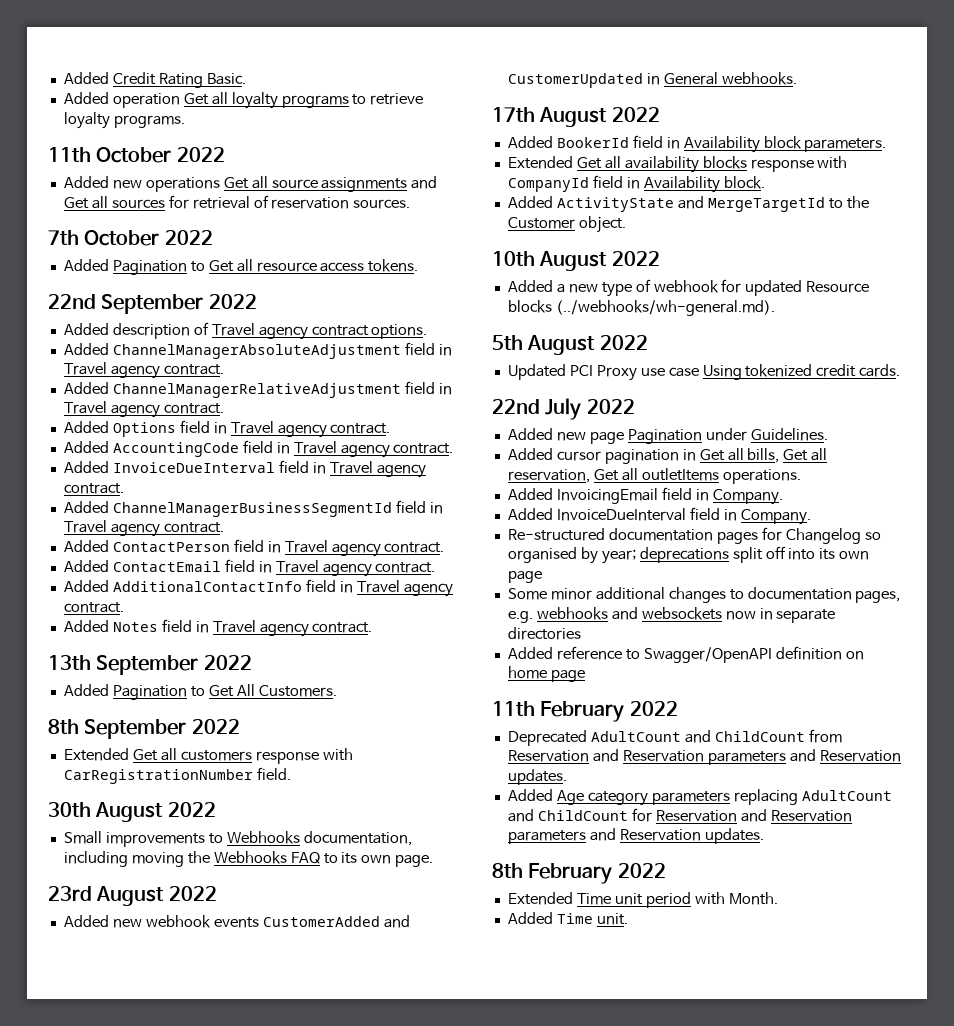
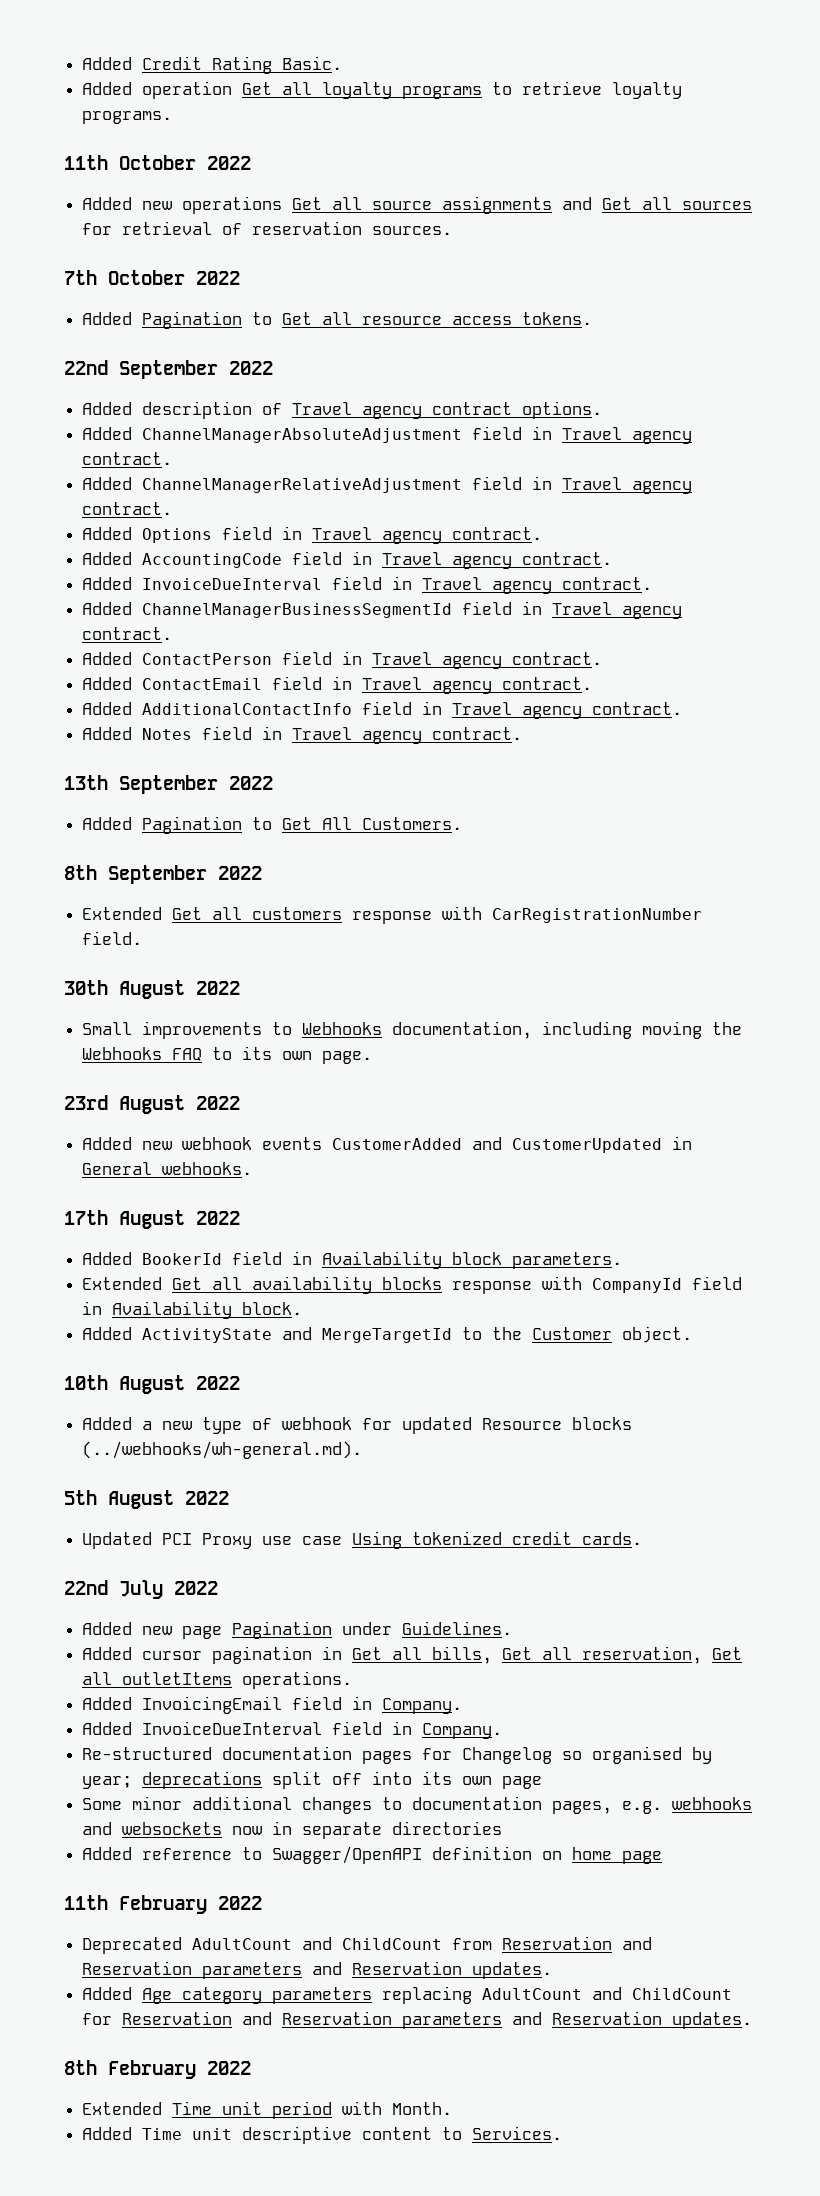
- Added Time unit.
+ Added Time unit descriptive content to Services.

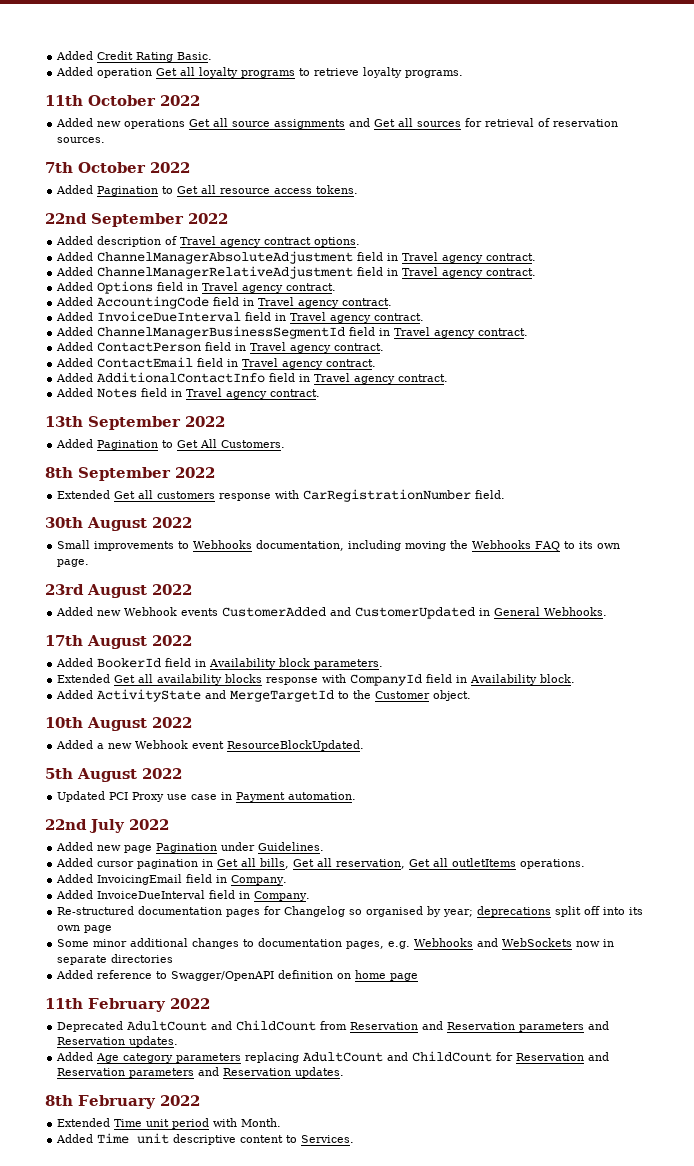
- Added new webhook events CustomerAdded and CustomerUpdated in General webhooks.
+ Added new Webhook events CustomerAdded and CustomerUpdated in General Webhooks.
- Added a new type of webhook for updated Resource blocks (../webhooks/wh-general.md).
+ Added a new Webhook event ResourceBlockUpdated.
- Updated PCI Proxy use case Using tokenized credit cards.
+ Updated PCI Proxy use case in Payment automation.
- Some minor additional changes to documentation pages, e.g. webhooks and websockets now in separate directories
+ Some minor additional changes to documentation pages, e.g. Webhooks and WebSockets now in separate directories

